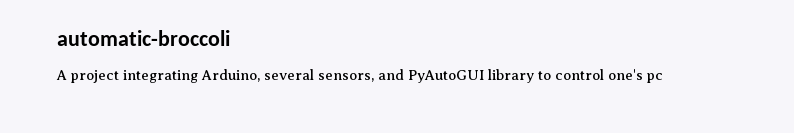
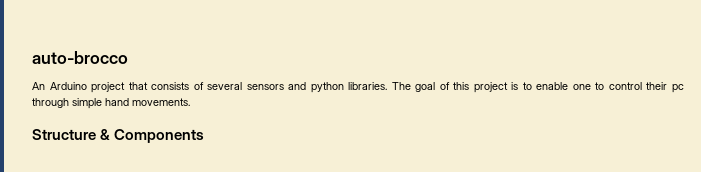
- automatic-broccoli
- A project integrating Arduino, several sensors, and PyAutoGUI library to control one's pc
+ auto-brocco
+ An Arduino project that consists of several sensors and python libraries. The goal of this project is to enable one to control their pc through simple hand movements.
+ Structure & Components

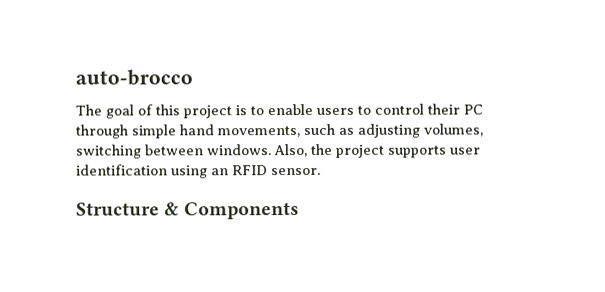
- An Arduino project that consists of several sensors and python libraries. The goal of this project is to enable one to control their pc through simple hand movements.
+ The goal of this project is to enable users to control their PC through simple hand movements, such as adjusting volumes, switching between windows. Also, the project supports user identification using an RFID sensor.

